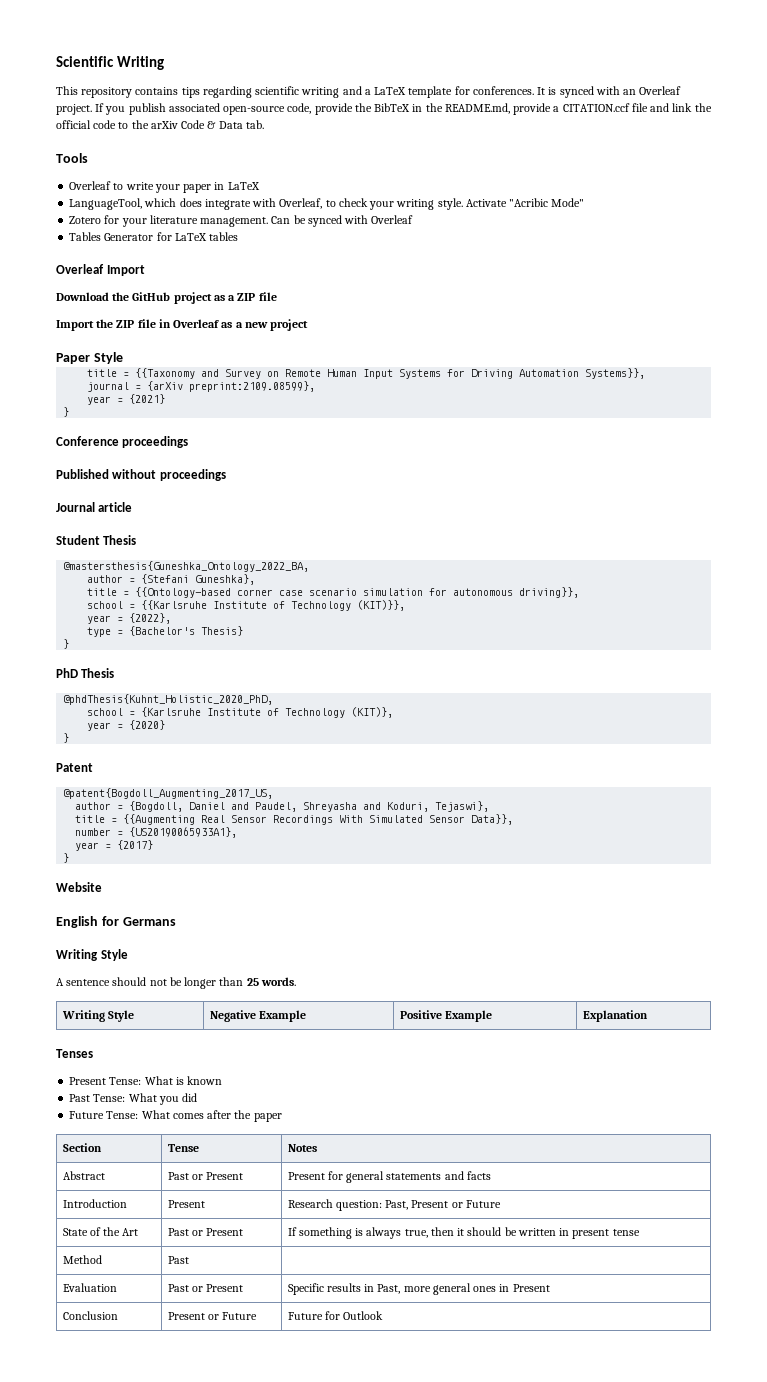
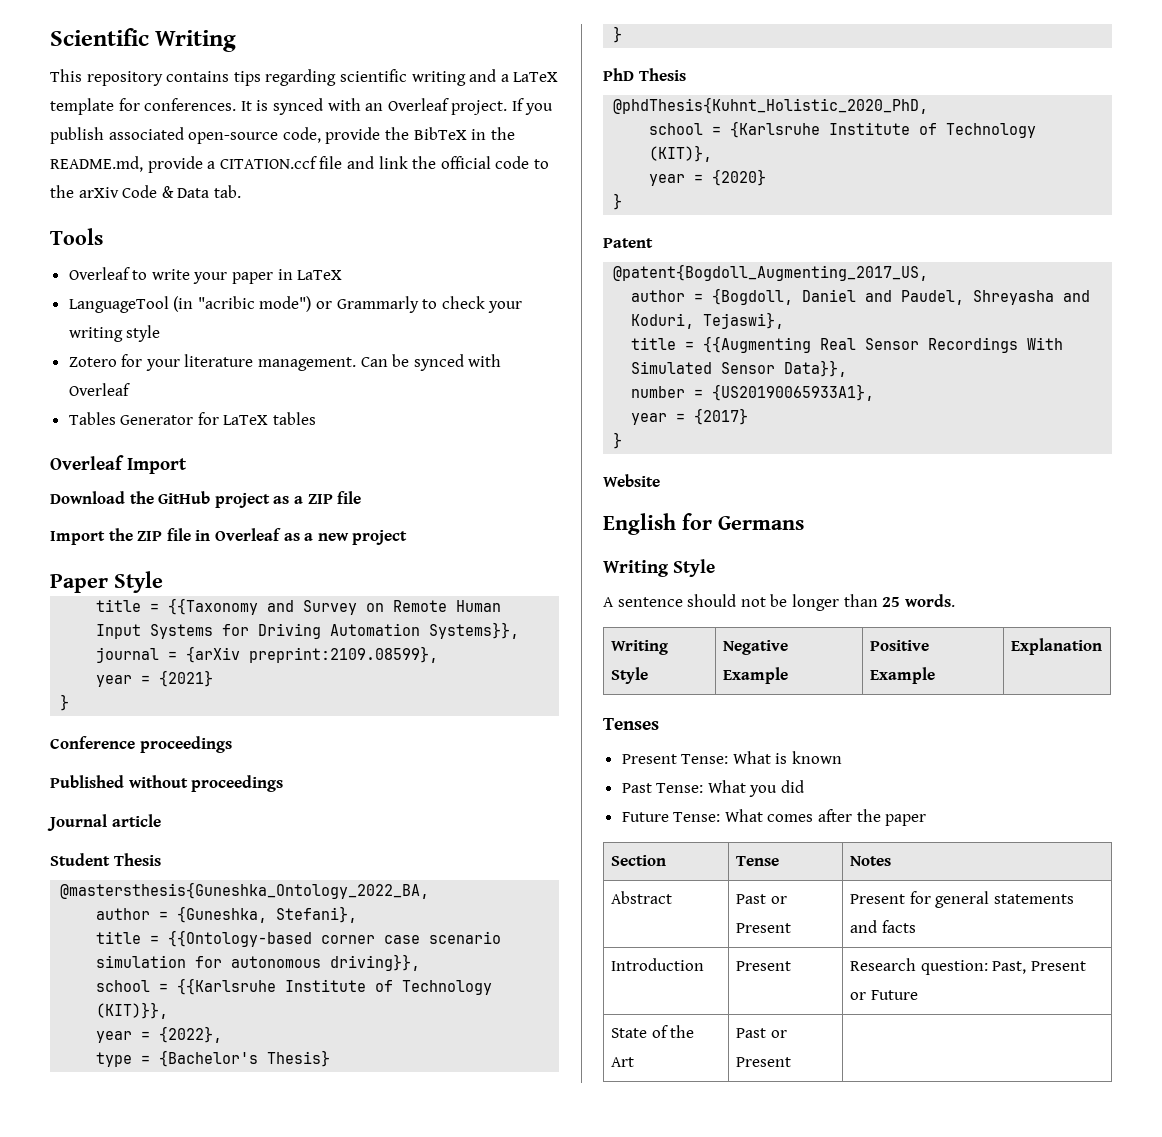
- LanguageTool, which does integrate with Overleaf, to check your writing style. Activate "Acribic Mode"
+ LanguageTool (in "acribic mode") or Grammarly to check your writing style
- author = {Stefani Guneshka},
+ author = {Guneshka, Stefani},
- State of the Art | Past or Present | If something is always true, then it should be written in present tense
- Method | Past |
- Evaluation | Past or Present | Specific results in Past, more general ones in Present
- Conclusion | Present or Future | Future for Outlook
+ State of the Art | Past or Present |

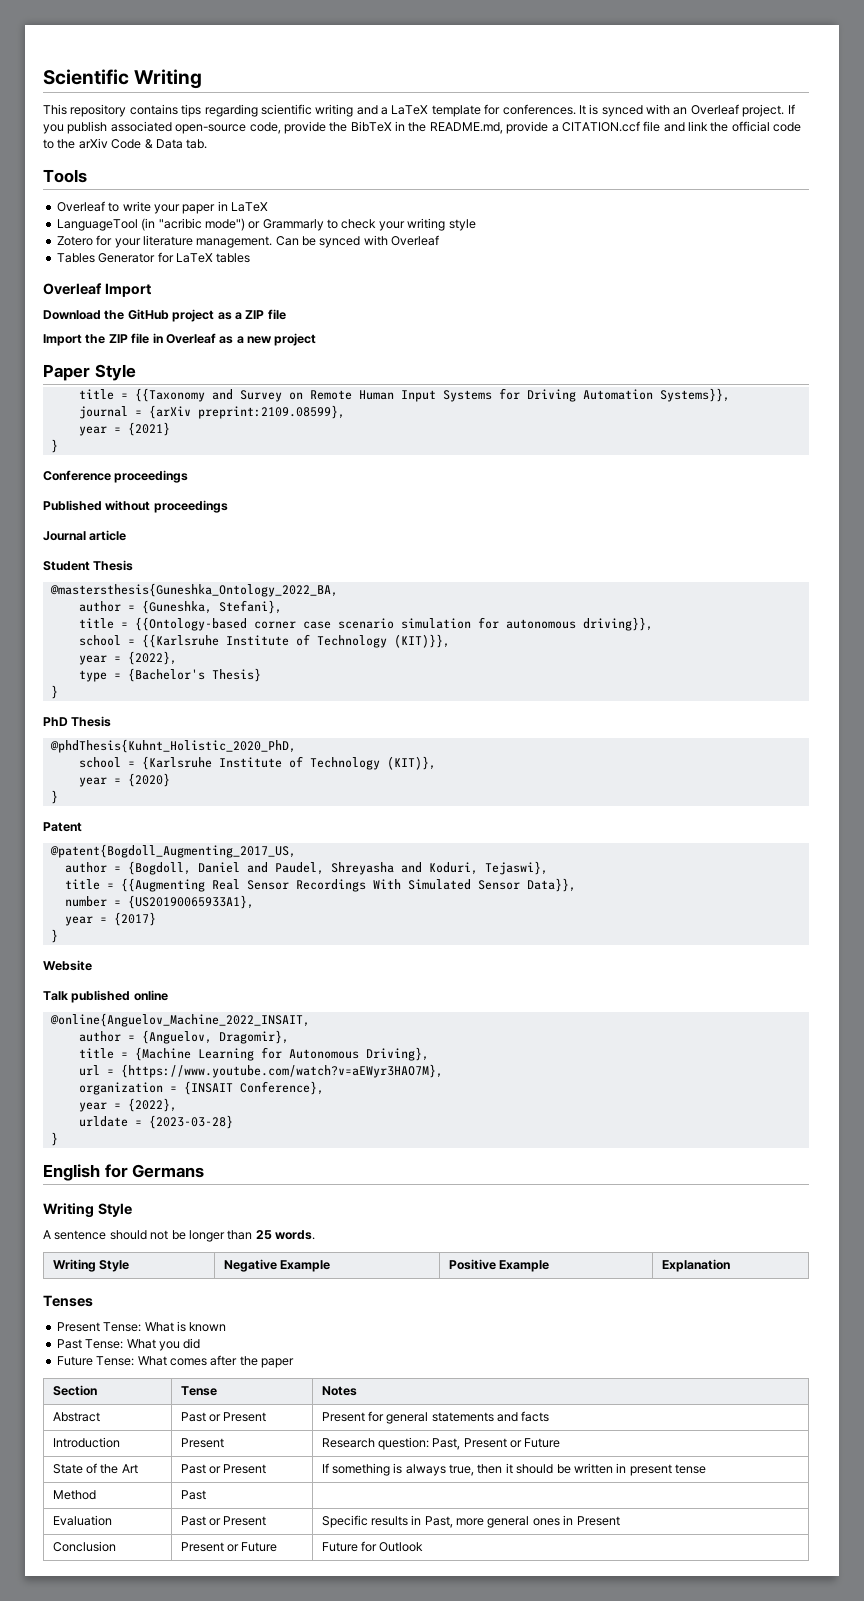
+ Talk published online
+ @online{Anguelov_Machine_2022_INSAIT,
+ author = {Anguelov, Dragomir},
+ title = {Machine Learning for Autonomous Driving},
+ url = {https://www.youtube.com/watch?v=aEWyr3HAO7M},
+ organization = {INSAIT Conference},
+ year = {2022},
+ urldate = {2023-03-28}
+ }
- State of the Art | Past or Present |
+ State of the Art | Past or Present | If something is always true, then it should be written in present tense
+ Method | Past |
+ Evaluation | Past or Present | Specific results in Past, more general ones in Present
+ Conclusion | Present or Future | Future for Outlook

